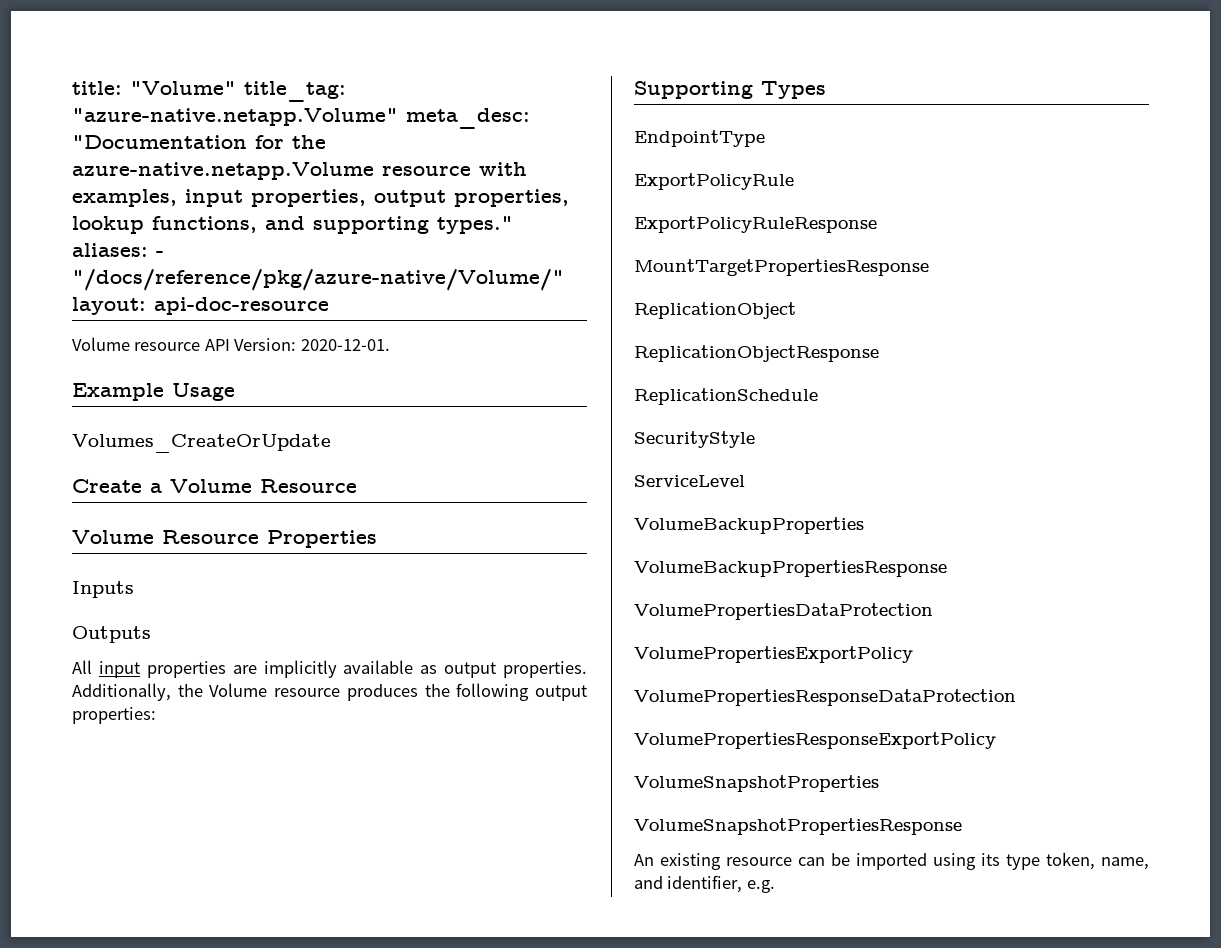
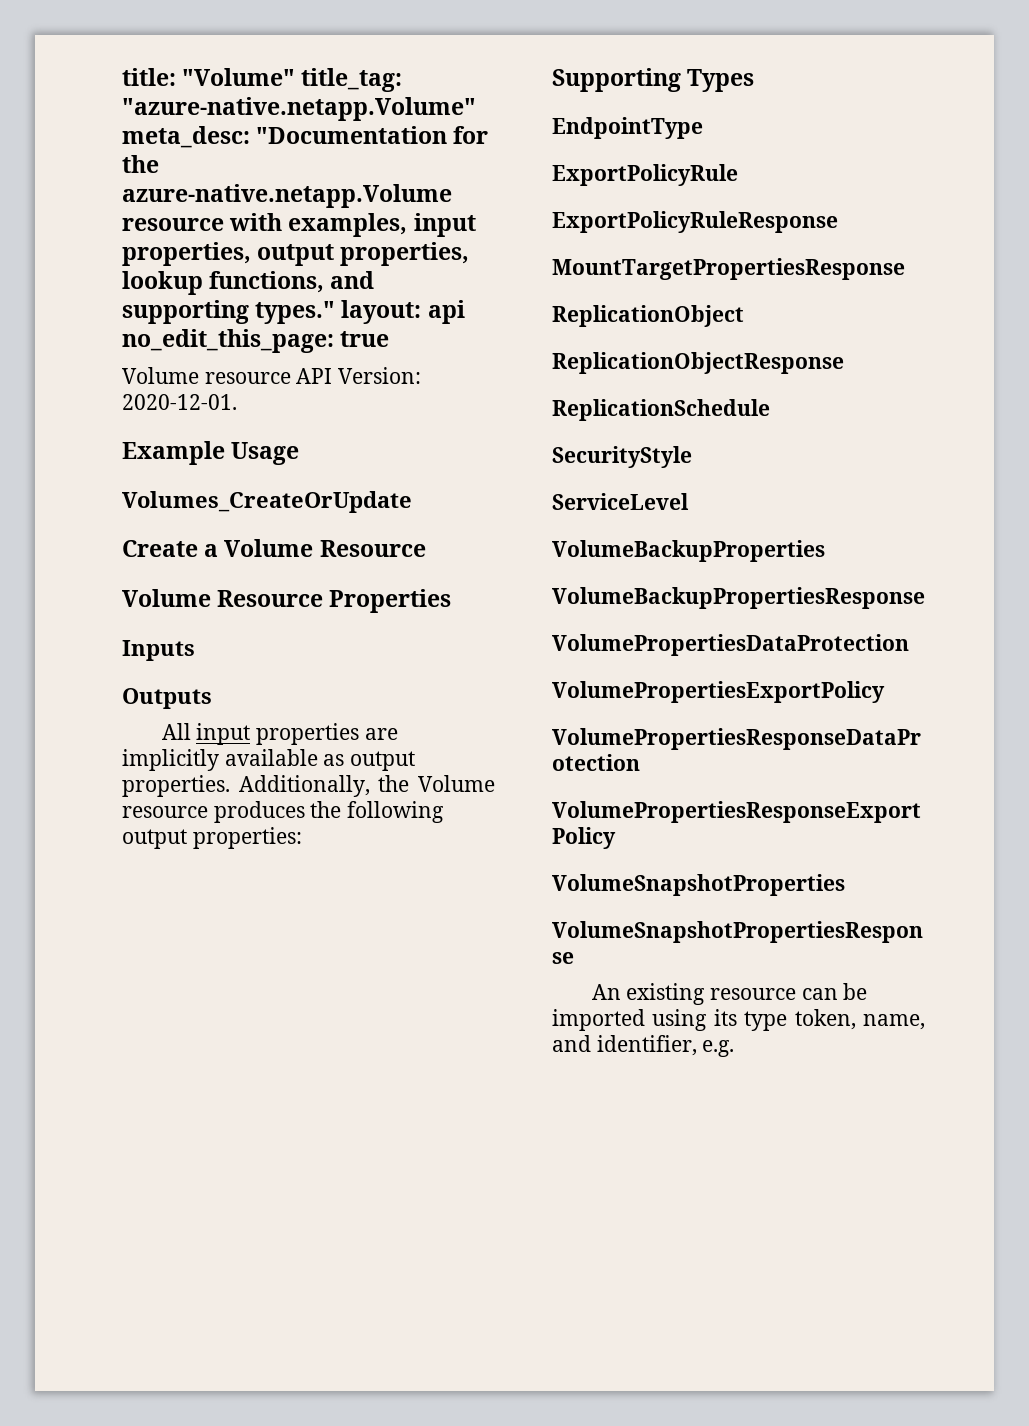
- title: "Volume" title_tag: "azure-native.netapp.Volume" meta_desc: "Documentation for the azure-native.netapp.Volume resource with examples, input properties, output properties, lookup functions, and supporting types." aliases: - "/docs/reference/pkg/azure-native/Volume/" layout: api-doc-resource
+ title: "Volume" title_tag: "azure-native.netapp.Volume" meta_desc: "Documentation for the azure-native.netapp.Volume resource with examples, input properties, output properties, lookup functions, and supporting types." layout: api no_edit_this_page: true

